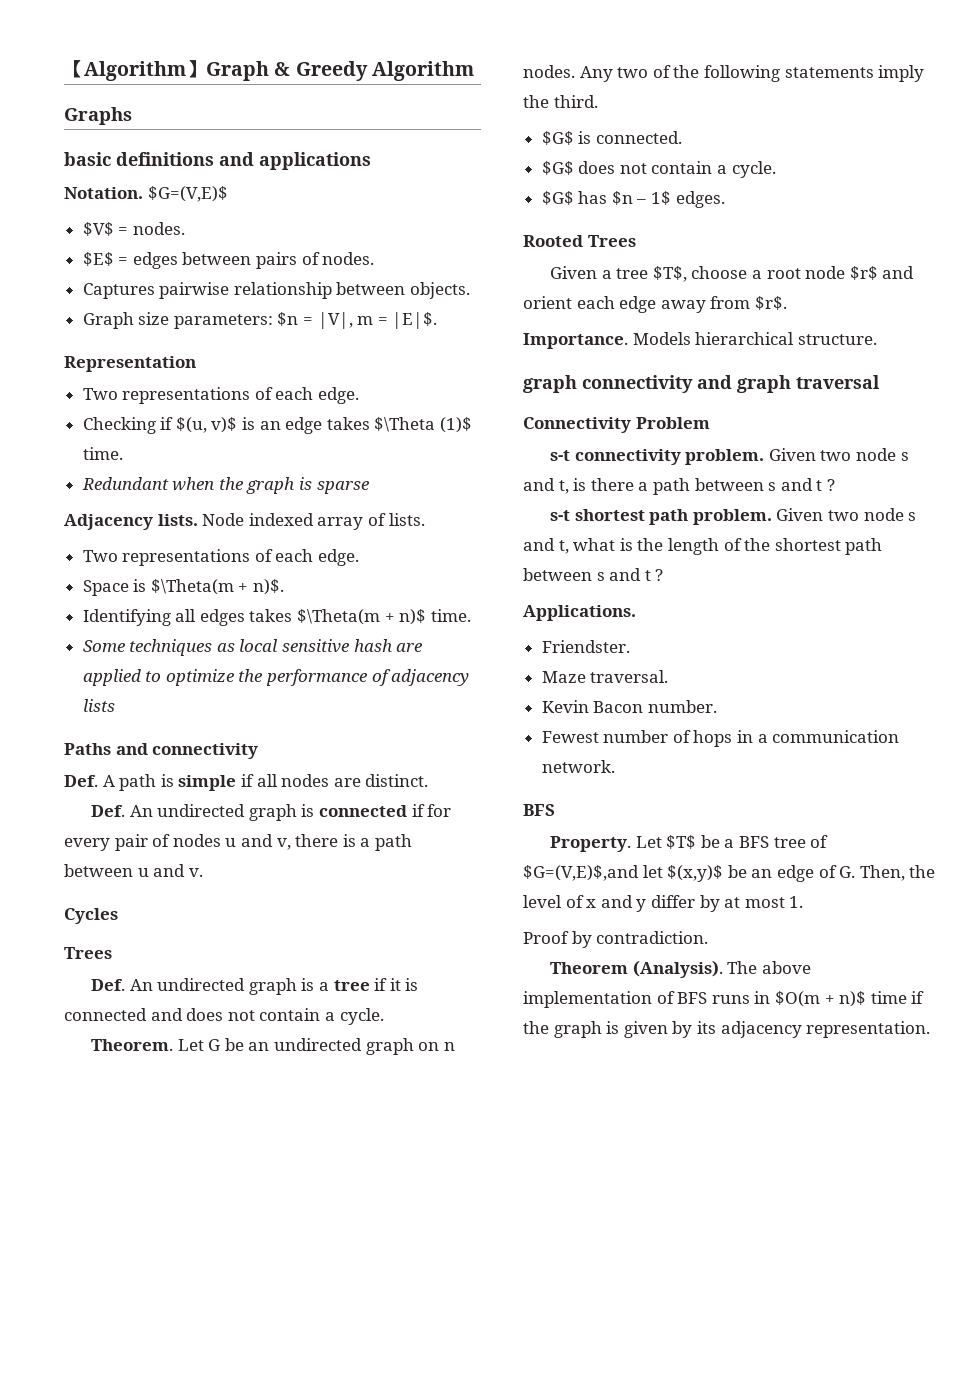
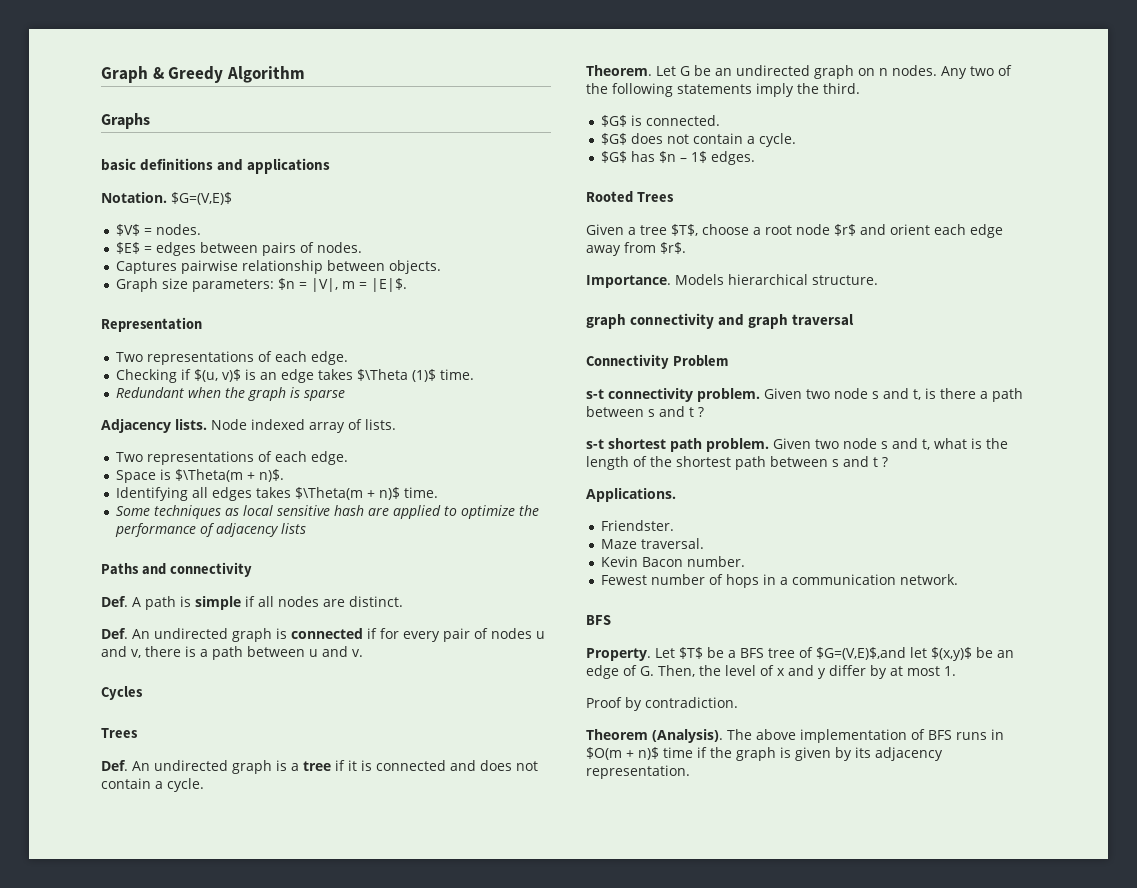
- 【Algorithm】Graph & Greedy Algorithm
+ Graph & Greedy Algorithm

